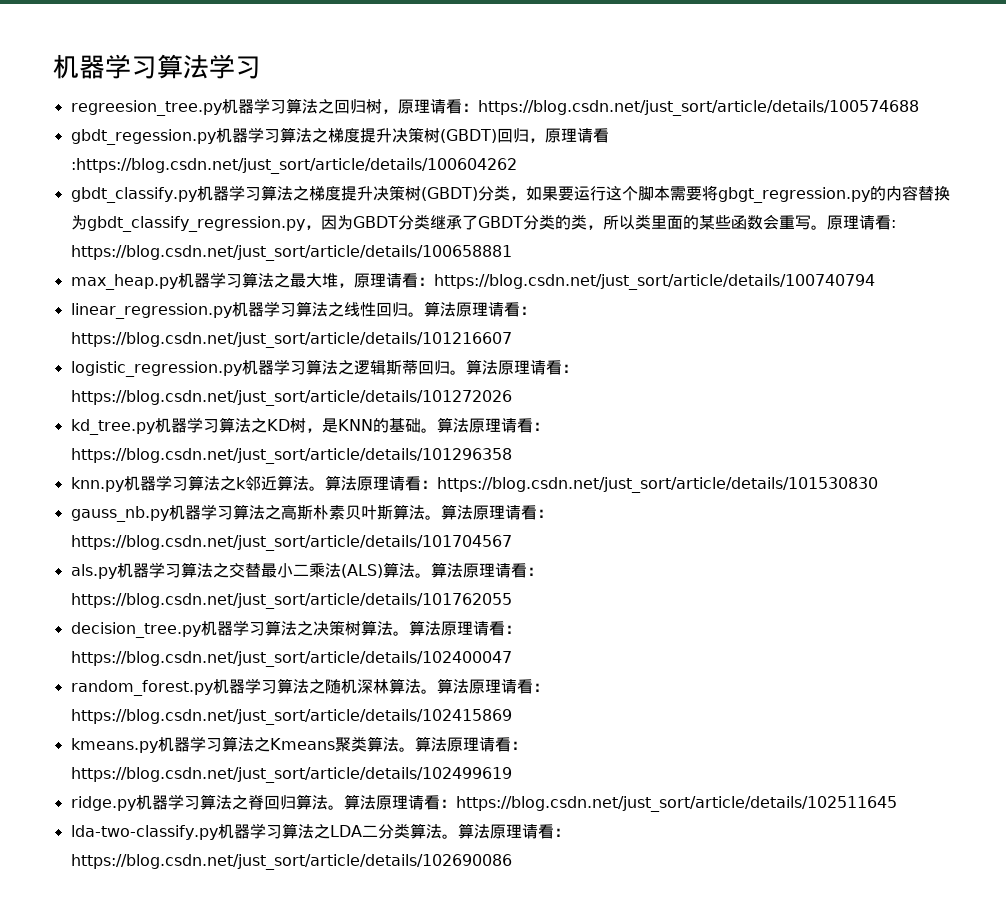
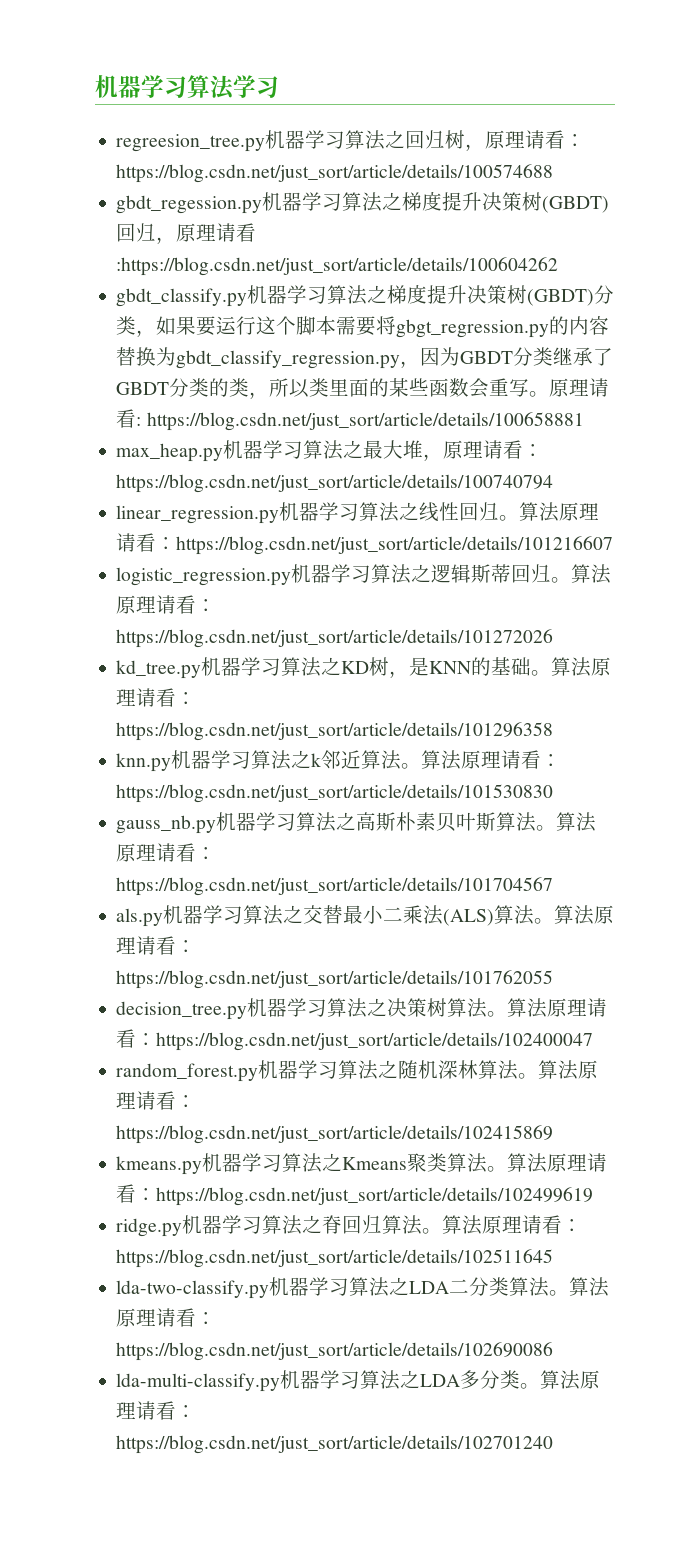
+ lda-multi-classify.py机器学习算法之LDA多分类。算法原理请看：https://blog.csdn.net/just_sort/article/details/102701240

